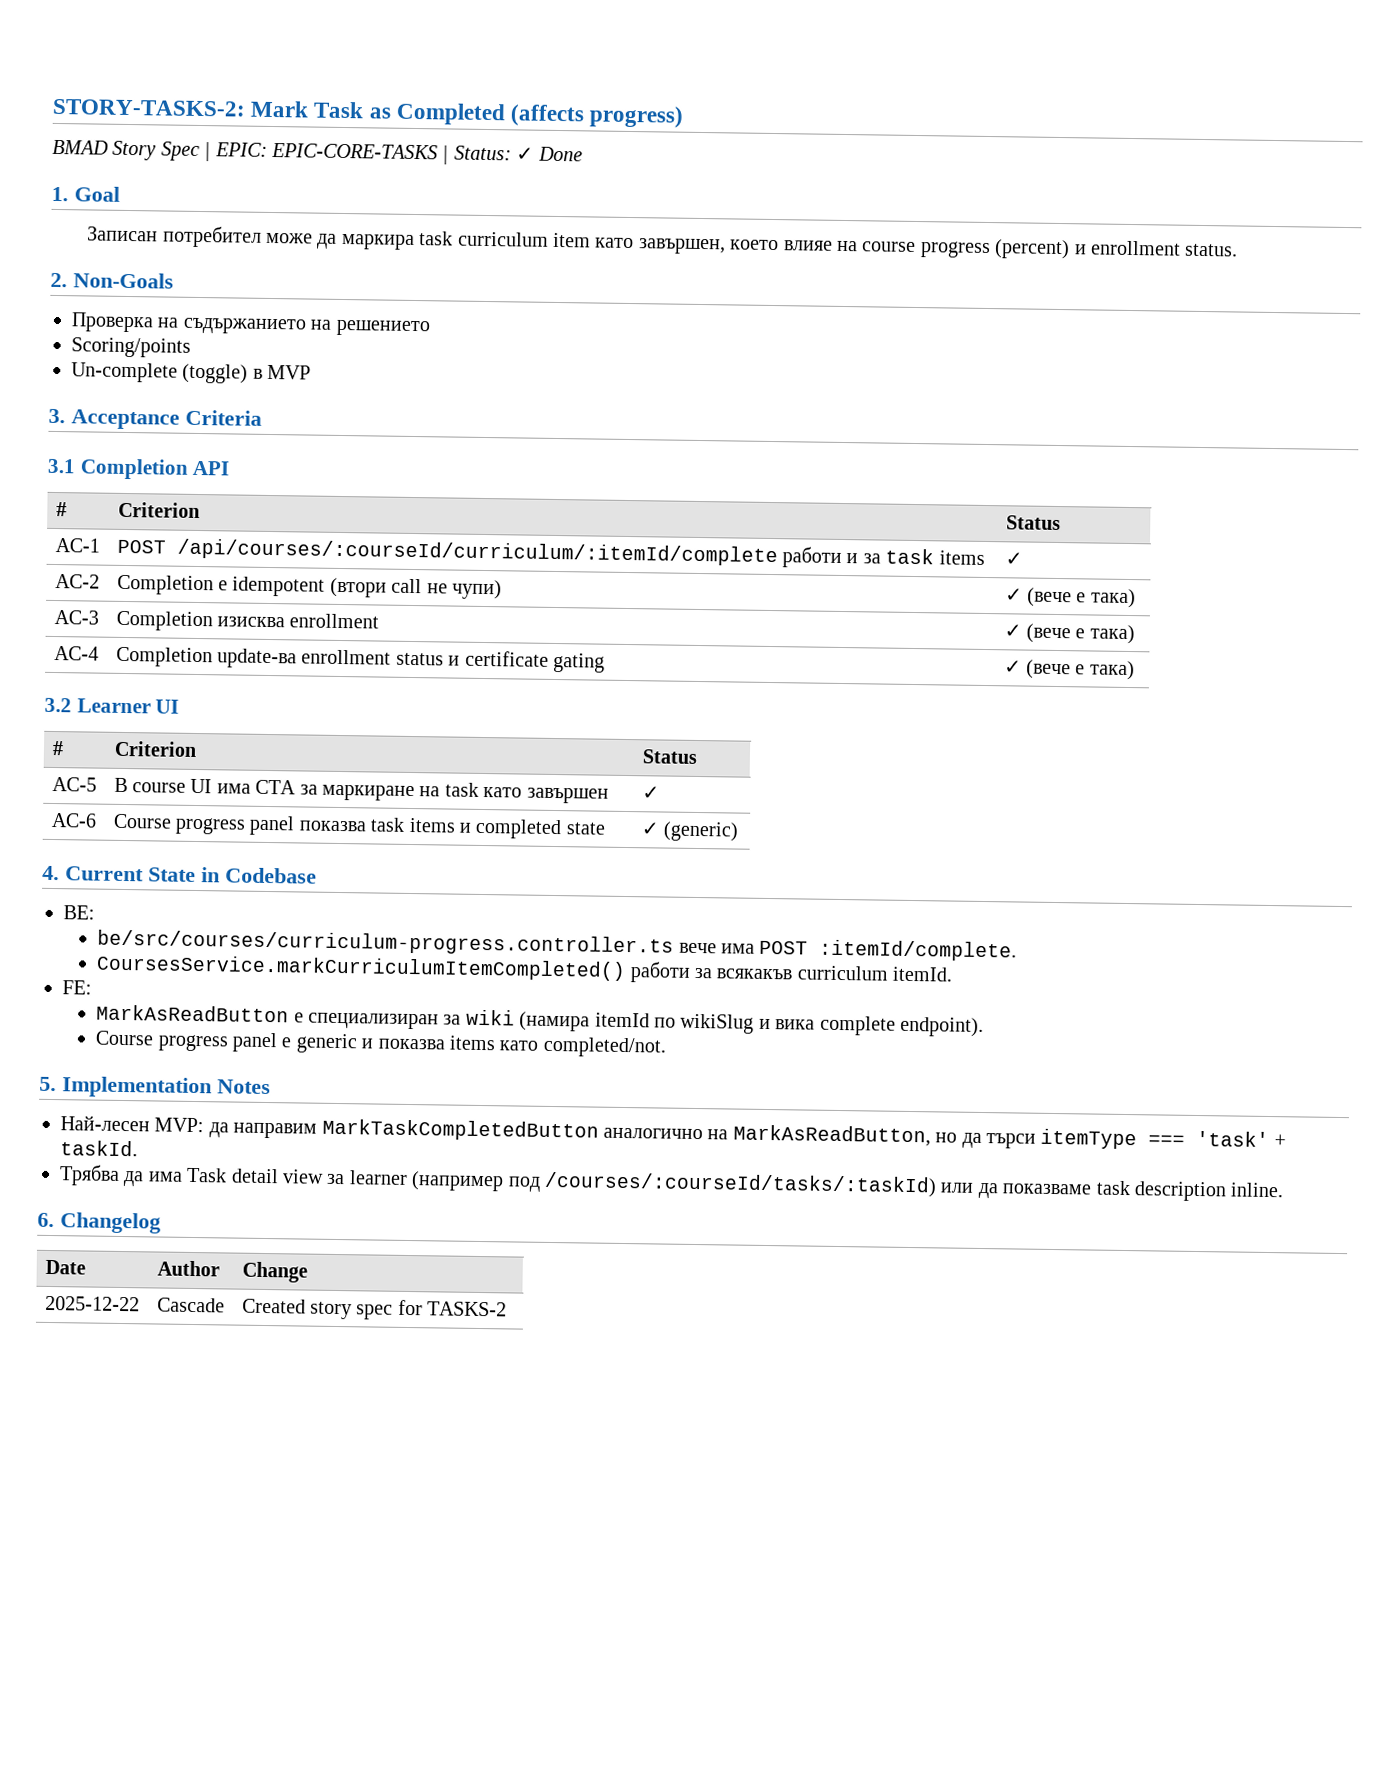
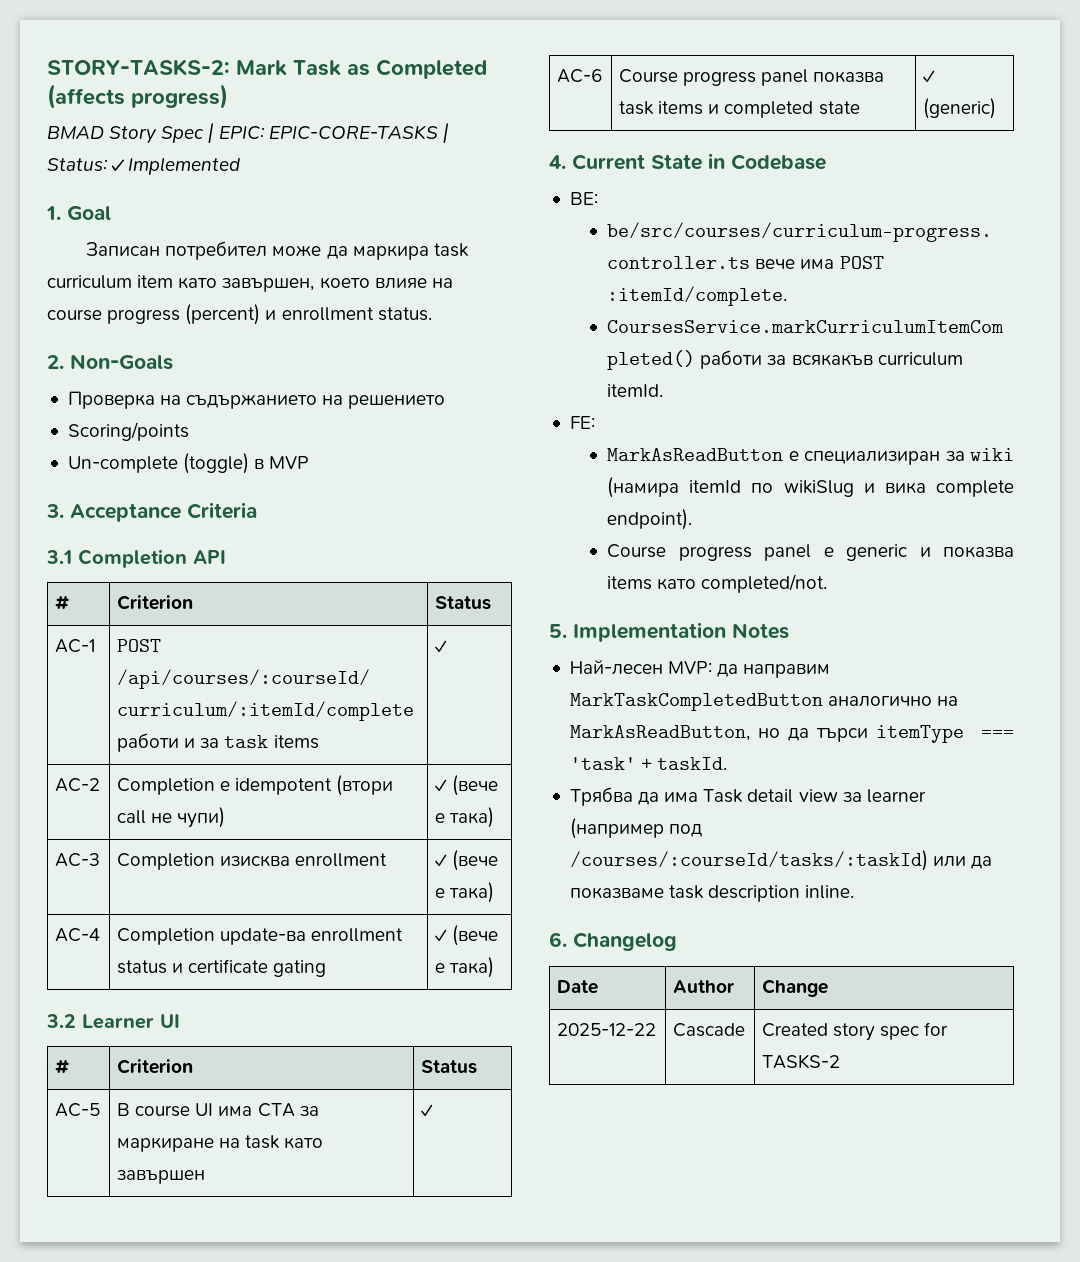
- BMAD Story Spec | EPIC: EPIC-CORE-TASKS | Status: ✓ Done
+ BMAD Story Spec | EPIC: EPIC-CORE-TASKS | Status: ✓ Implemented

